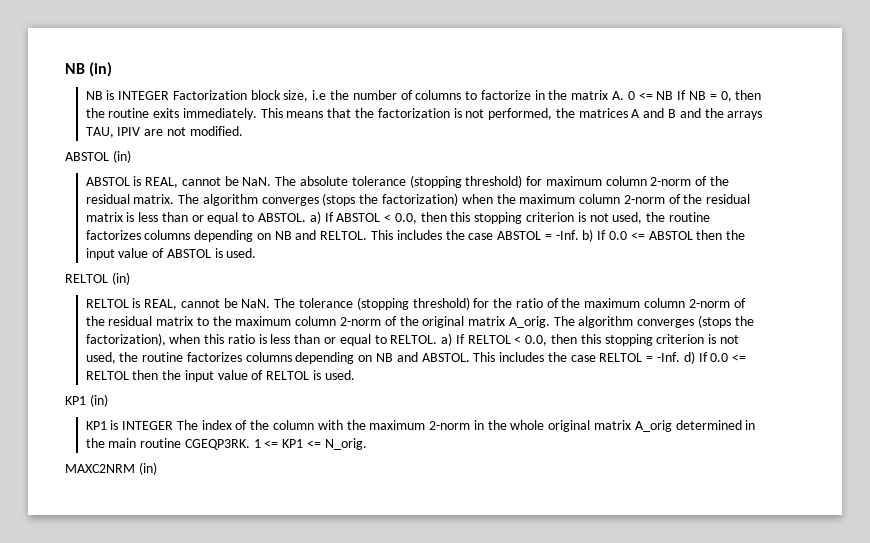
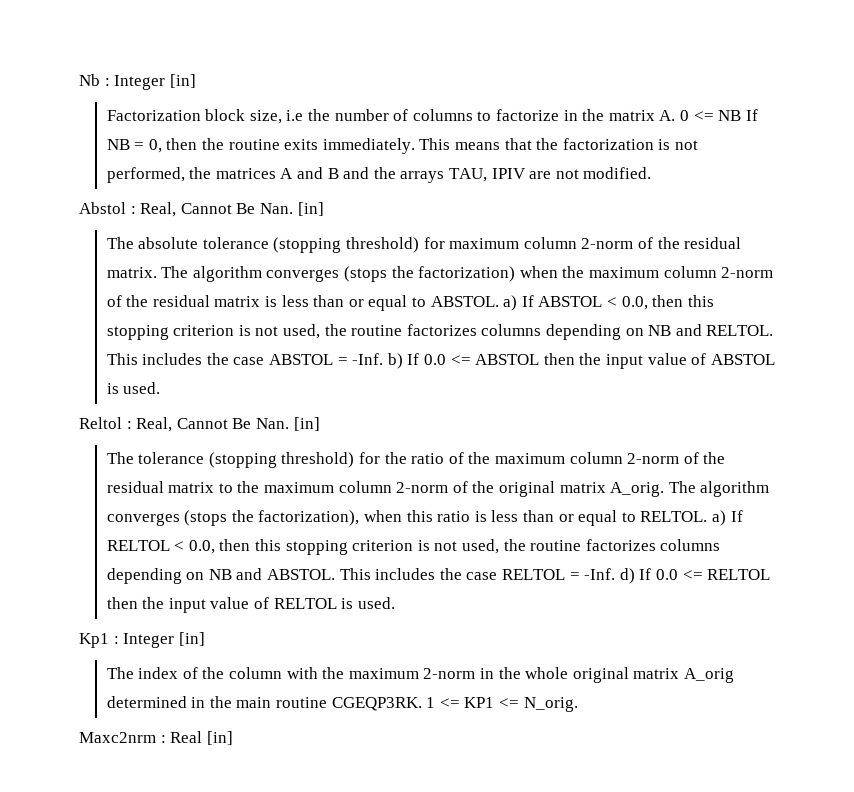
- NB (in)
- NB is INTEGER Factorization block size, i.e the number of columns to factorize in the matrix A. 0 <= NB If NB = 0, then the routine exits immediately.
+ Nb : Integer [in]
+ Factorization block size, i.e the number of columns to factorize in the matrix A. 0 <= NB If NB = 0, then the routine exits immediately.
- ABSTOL (in)
- ABSTOL is REAL, cannot be NaN. The absolute tolerance (stopping threshold) for maximum column 2-norm of the residual matrix.
+ Abstol : Real, Cannot Be Nan. [in]
+ The absolute tolerance (stopping threshold) for maximum column 2-norm of the residual matrix.
- RELTOL (in)
- RELTOL is REAL, cannot be NaN. The tolerance (stopping threshold) for the ratio of the maximum column 2-norm of the residual matrix to the maximum column 2-norm of the original matrix A_orig.
+ Reltol : Real, Cannot Be Nan. [in]
+ The tolerance (stopping threshold) for the ratio of the maximum column 2-norm of the residual matrix to the maximum column 2-norm of the original matrix A_orig.
- KP1 (in)
- KP1 is INTEGER The index of the column with the maximum 2-norm in the whole original matrix A_orig determined in the main routine CGEQP3RK.
+ Kp1 : Integer [in]
+ The index of the column with the maximum 2-norm in the whole original matrix A_orig determined in the main routine CGEQP3RK.
- MAXC2NRM (in)
+ Maxc2nrm : Real [in]

